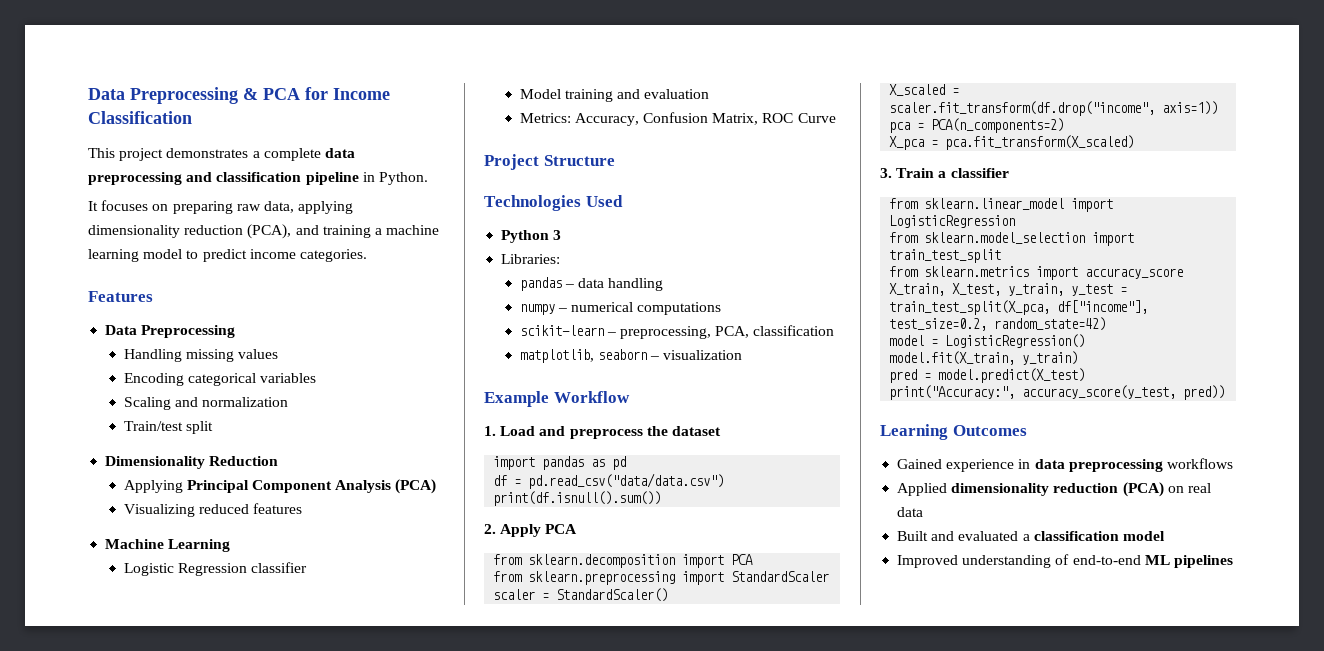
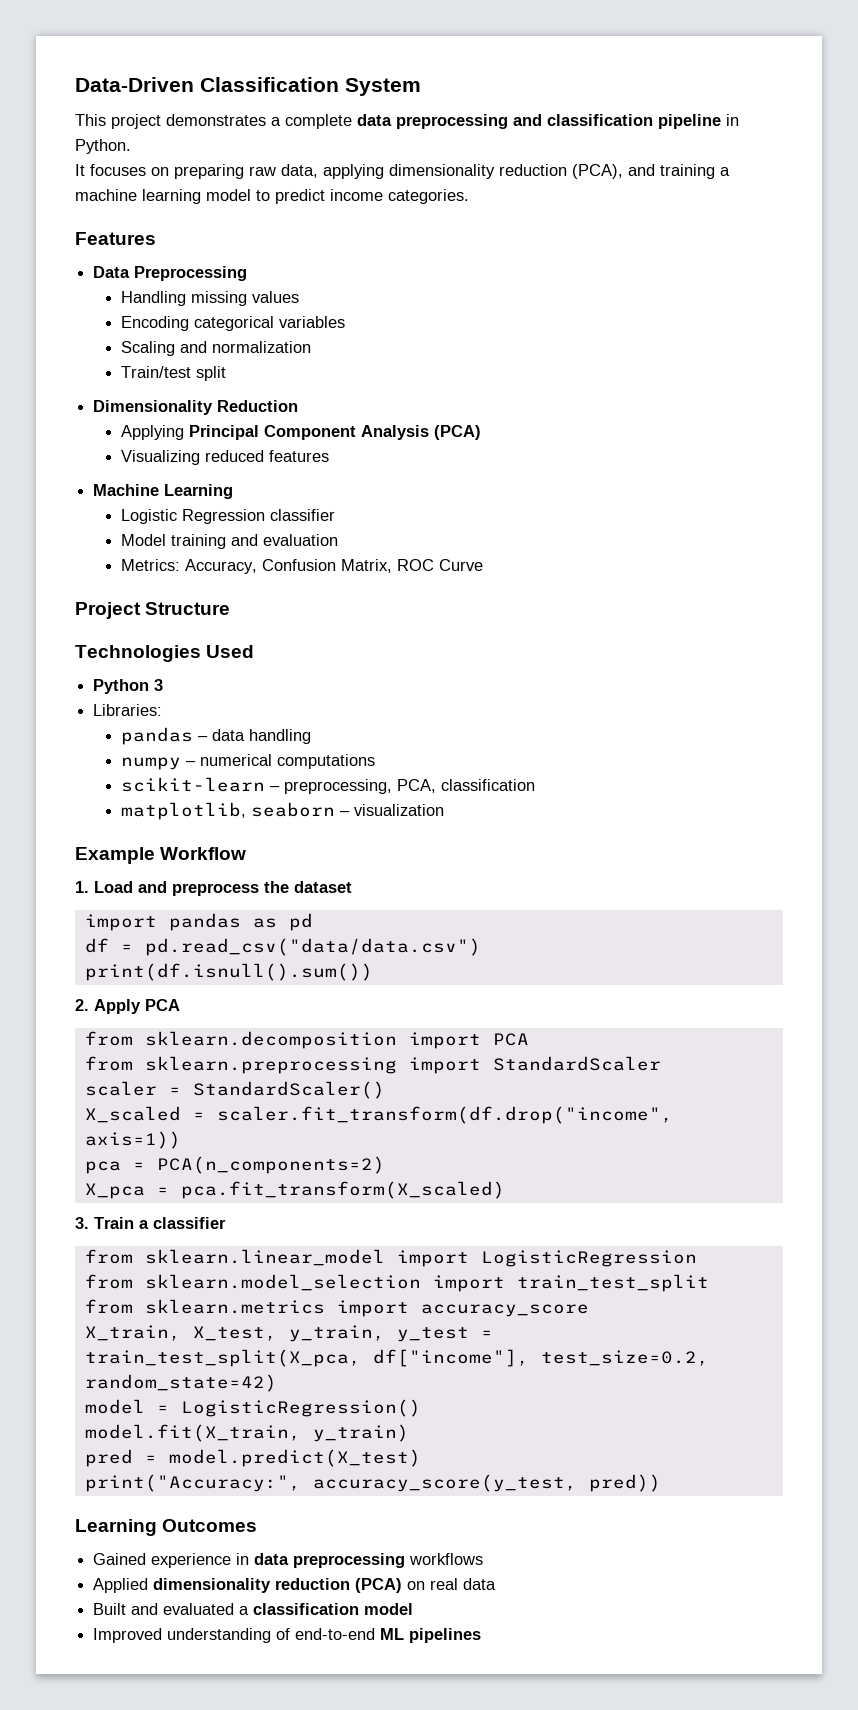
- Data Preprocessing & PCA for Income Classification
+ Data-Driven Classification System

